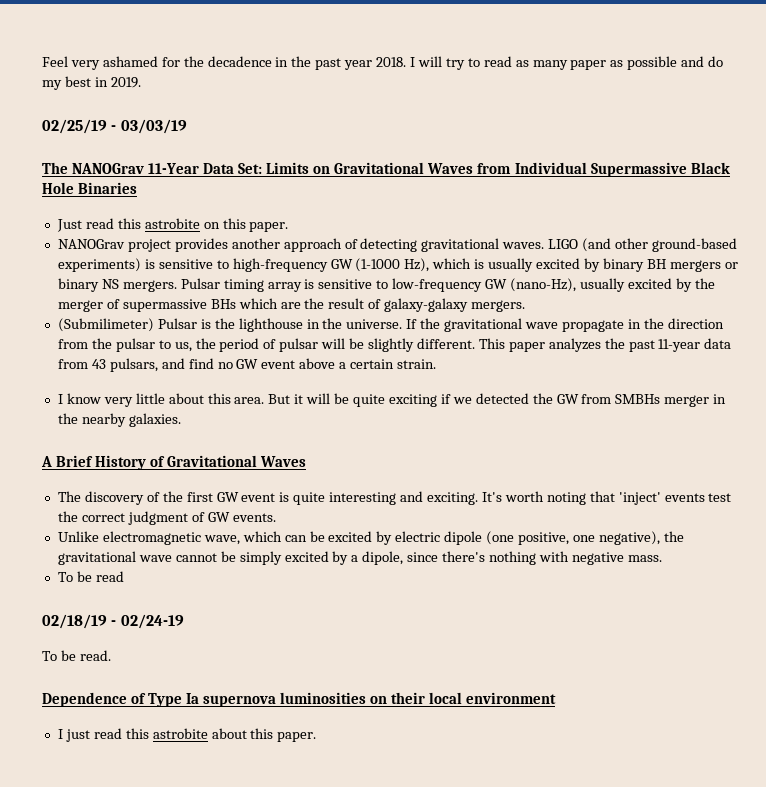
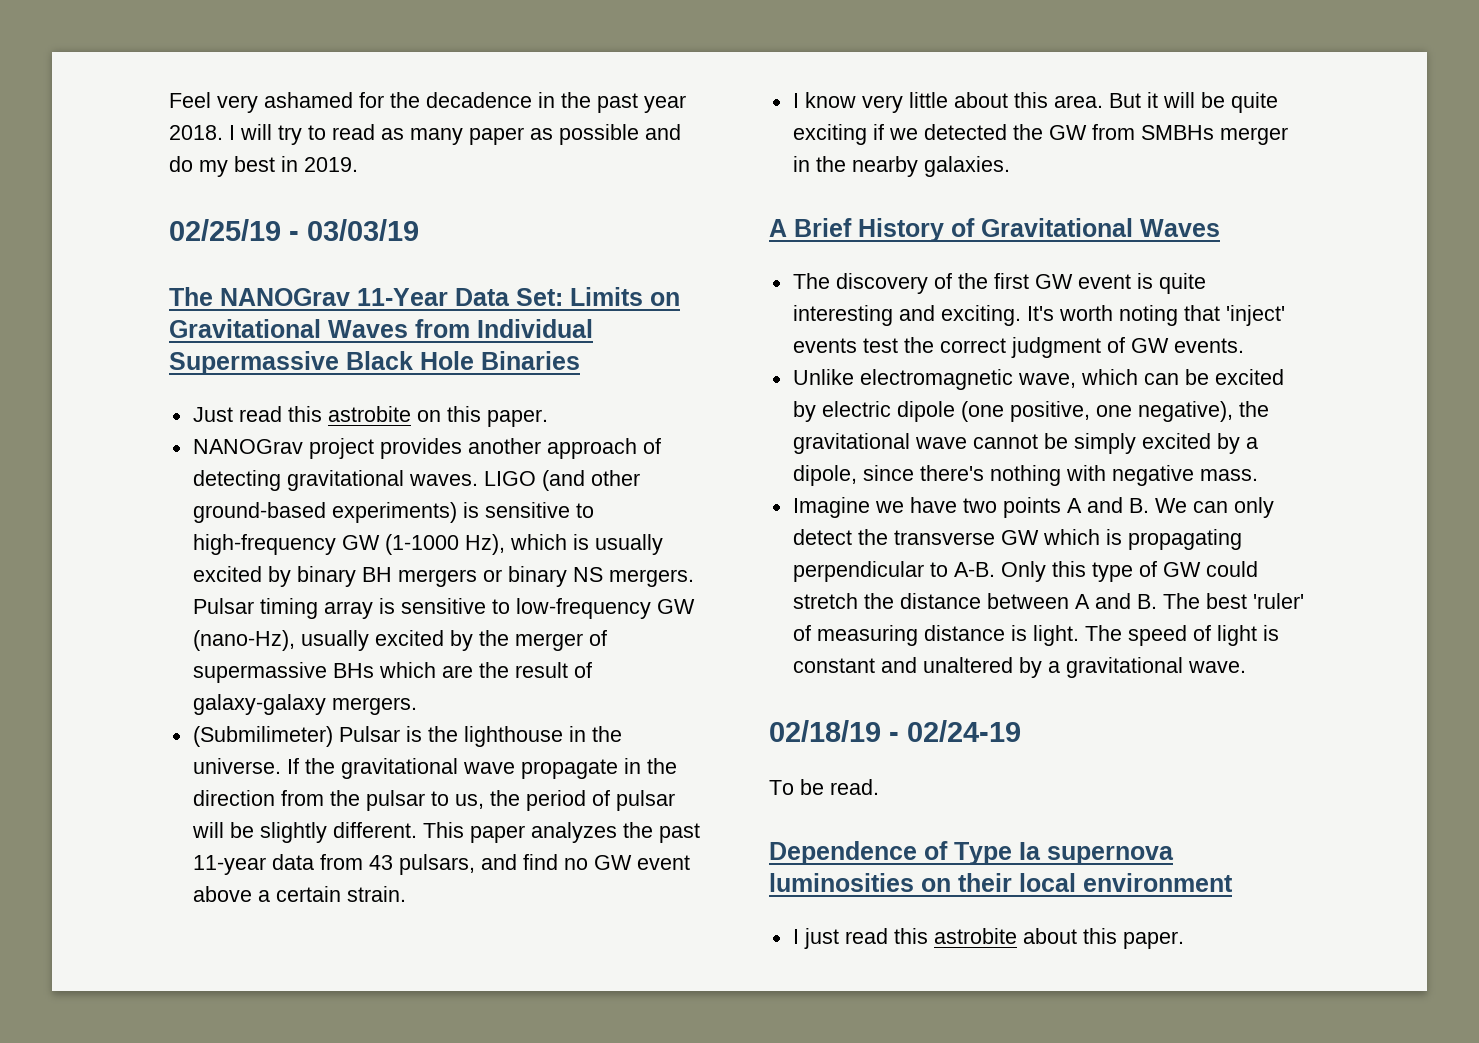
- To be read
+ Imagine we have two points A and B. We can only detect the transverse GW which is propagating perpendicular to A-B. Only this type of GW could stretch the distance between A and B. The best 'ruler' of measuring distance is light. The speed of light is constant and unaltered by a gravitational wave.

